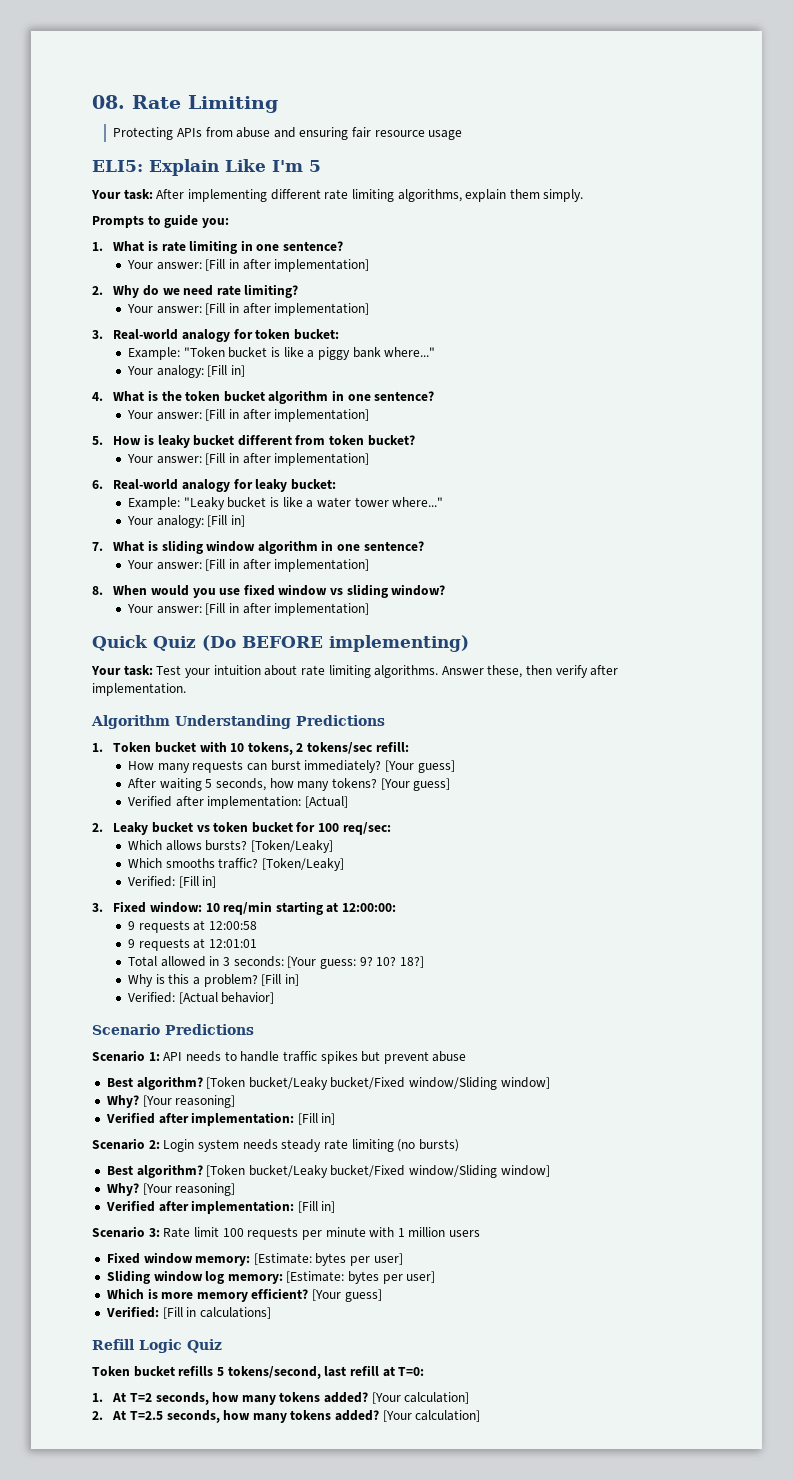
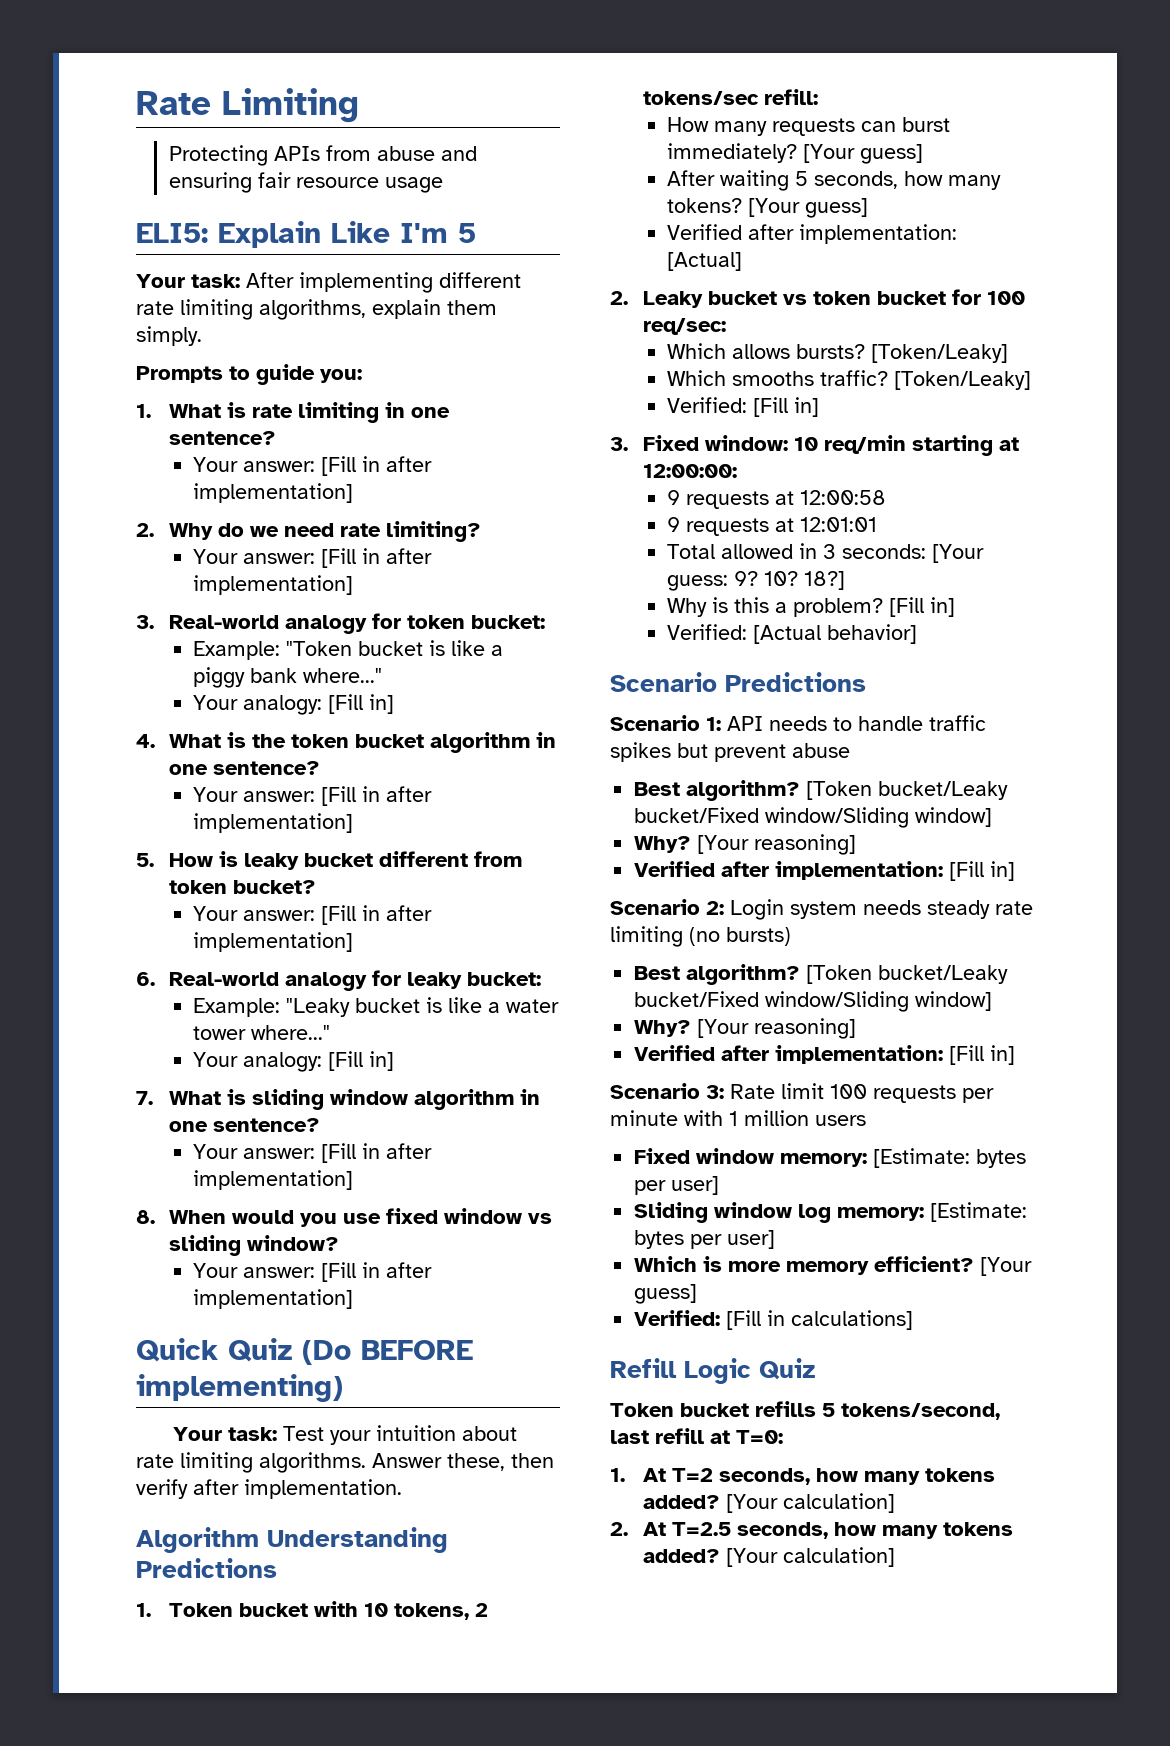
- 08. Rate Limiting
+ Rate Limiting

